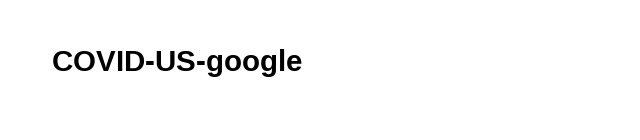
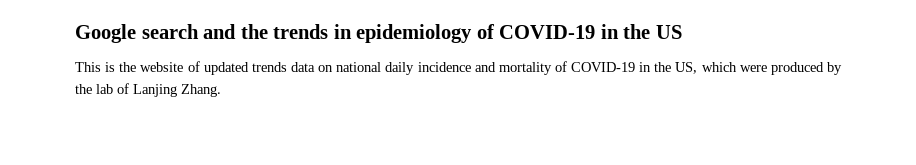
- COVID-US-google
+ Google search and the trends in epidemiology of COVID-19 in the US
+ This is the website of updated trends data on national daily incidence and mortality of COVID-19 in the US, which were produced by the lab of Lanjing Zhang.

